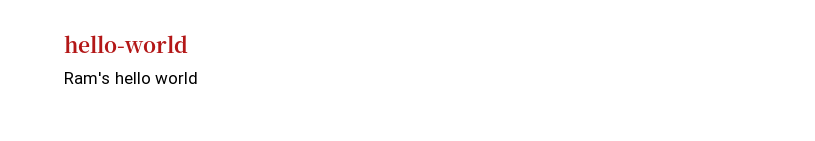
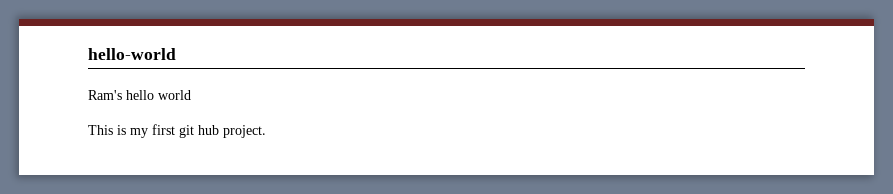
+ This is my first git hub project.

